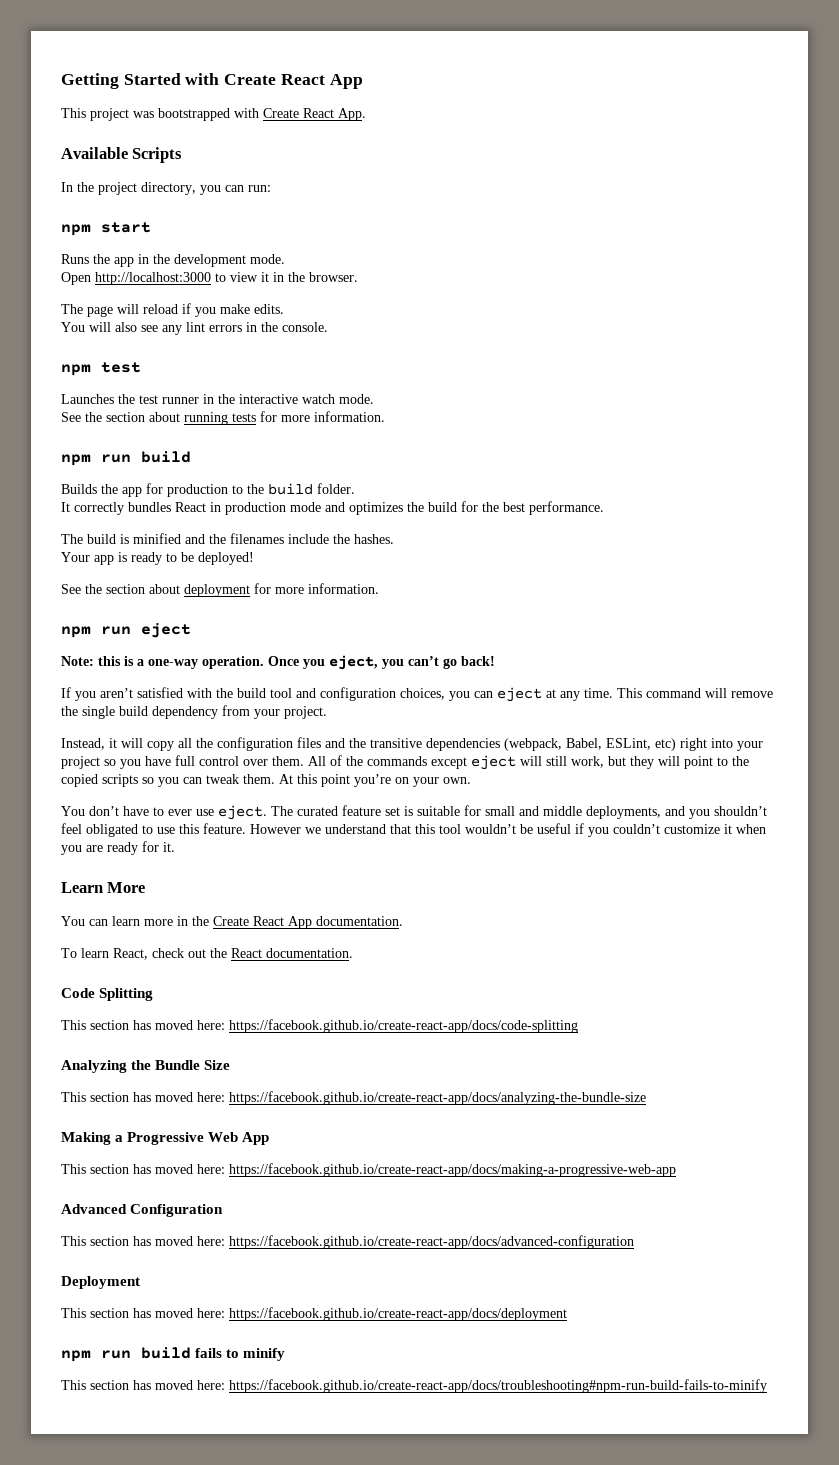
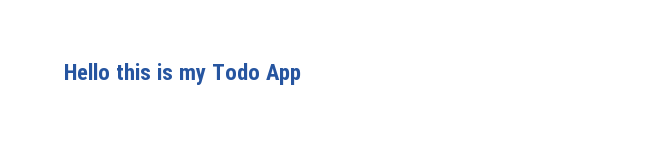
- Getting Started with Create React App
- This project was bootstrapped with Create React App.
- Available Scripts
- In the project directory, you can run:
- npm start
- Runs the app in the development mode.
- Open http://localhost:3000 to view it in the browser.
- The page will reload if you make edits.
- You will also see any lint errors in the console.
- npm test
- Launches the test runner in the interactive watch mode.
- See the section about running tests for more information.
- npm run build
- Builds the app for production to the build folder.
- It correctly bundles React in production mode and optimizes the build for the best performance.
- The build is minified and the filenames include the hashes.
- Your app is ready to be deployed!
- See the section about deployment for more information.
- npm run eject
- Note: this is a one-way operation. Once you eject, you can’t go back!
- If you aren’t satisfied with the build tool and configuration choices, you can eject at any time. This command will remove the single build dependency from your project.
- Instead, it will copy all the configuration files and the transitive dependencies (webpack, Babel, ESLint, etc) right into your project so you have full control over them. All of the commands except eject will still work, but they will point to the copied scripts so you can tweak them. At this point you’re on your own.
- You don’t have to ever use eject. The curated feature set is suitable for small and middle deployments, and you shouldn’t feel obligated to use this feature. However we understand that this tool wouldn’t be useful if you couldn’t customize it when you are ready for it.
- Learn More
- You can learn more in the Create React App documentation.
- To learn React, check out the React documentation.
- Code Splitting
- This section has moved here: https://facebook.github.io/create-react-app/docs/code-splitting
- Analyzing the Bundle Size
- This section has moved here: https://facebook.github.io/create-react-app/docs/analyzing-the-bundle-size
- Making a Progressive Web App
- This section has moved here: https://facebook.github.io/create-react-app/docs/making-a-progressive-web-app
- Advanced Configuration
- This section has moved here: https://facebook.github.io/create-react-app/docs/advanced-configuration
- Deployment
- This section has moved here: https://facebook.github.io/create-react-app/docs/deployment
- npm run build fails to minify
- This section has moved here: https://facebook.github.io/create-react-app/docs/troubleshooting#npm-run-build-fails-to-minify
+ Hello this is my Todo App

